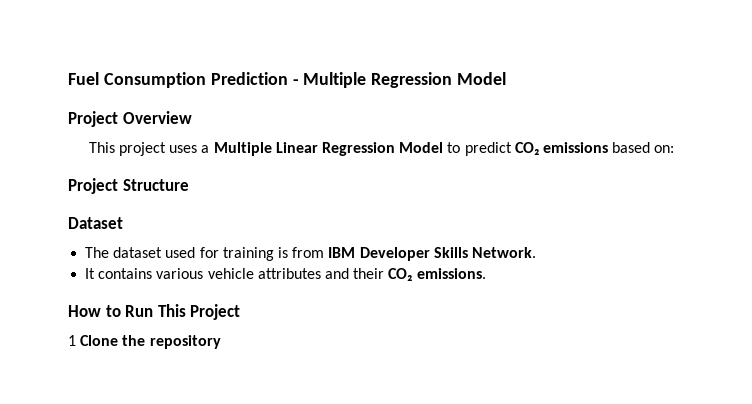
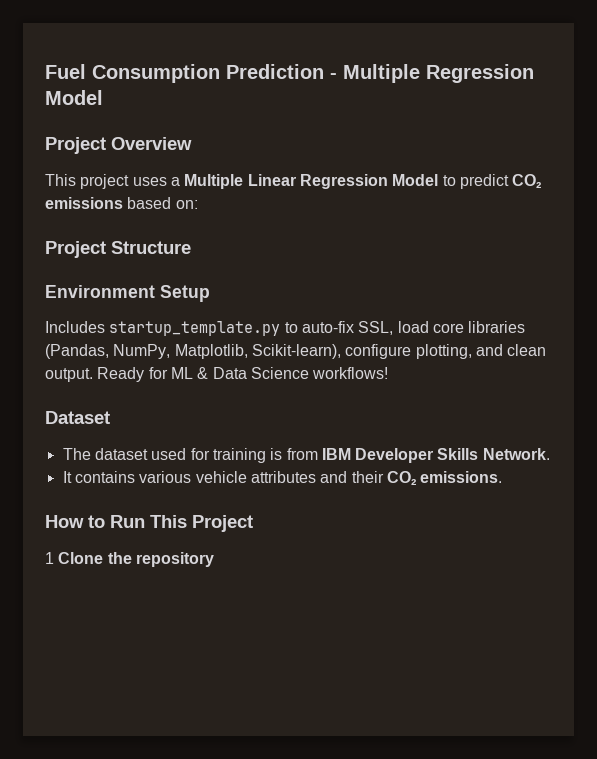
+ Environment Setup
+ Includes startup_template.py to auto-fix SSL, load core libraries (Pandas, NumPy, Matplotlib, Scikit-learn), configure plotting, and clean output. Ready for ML & Data Science workflows!

